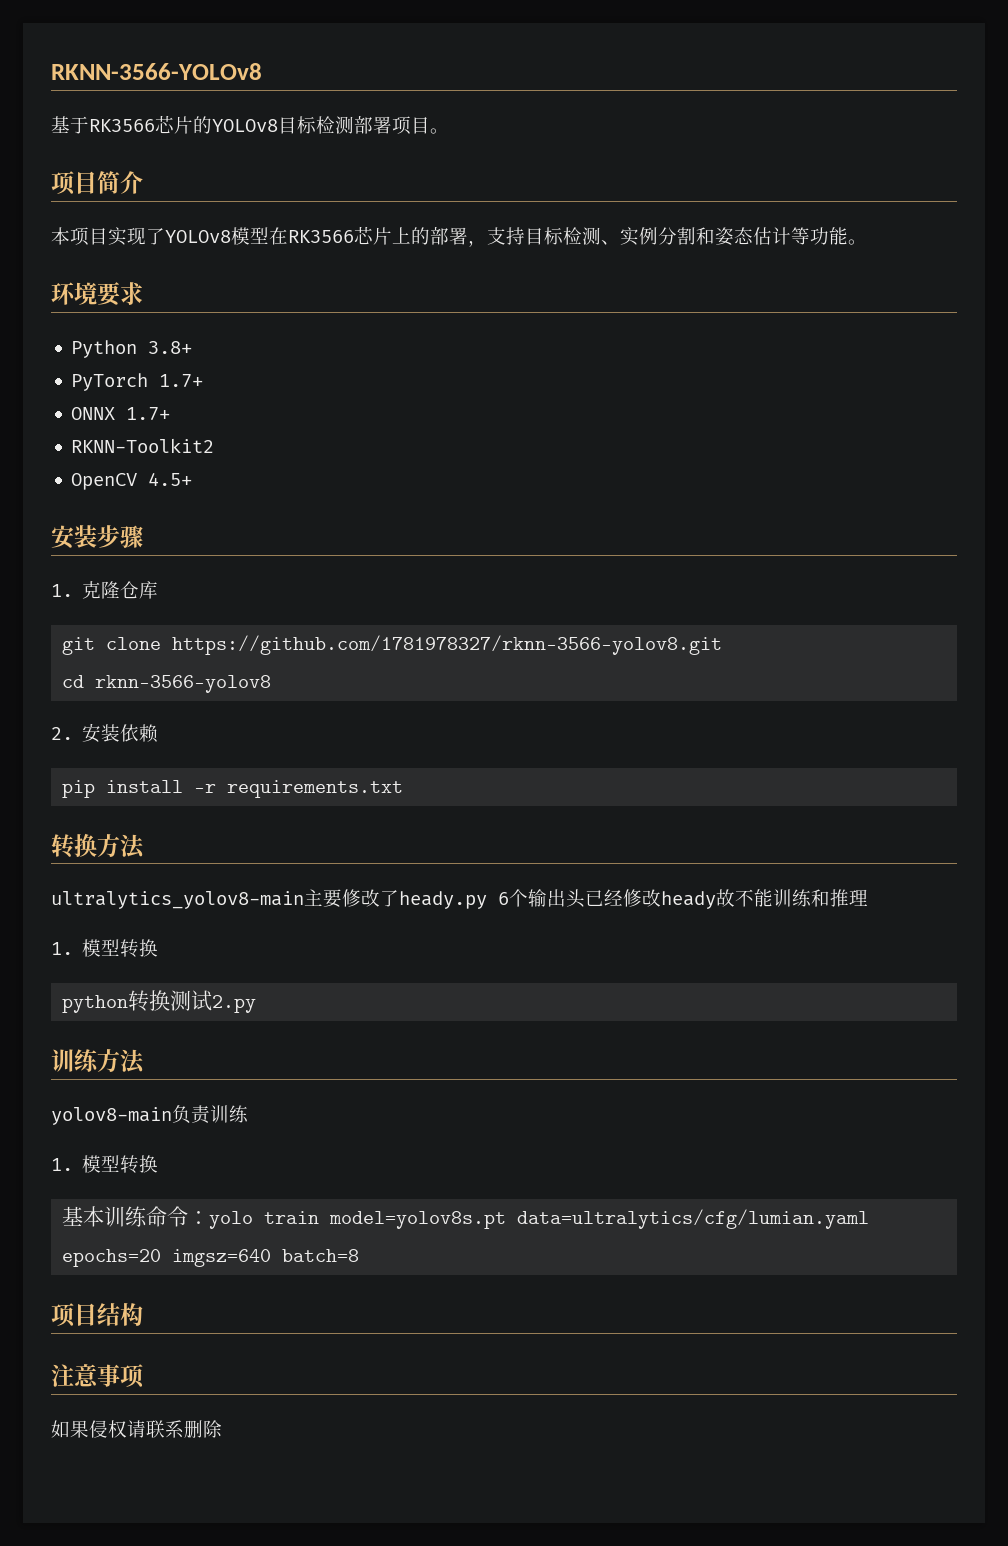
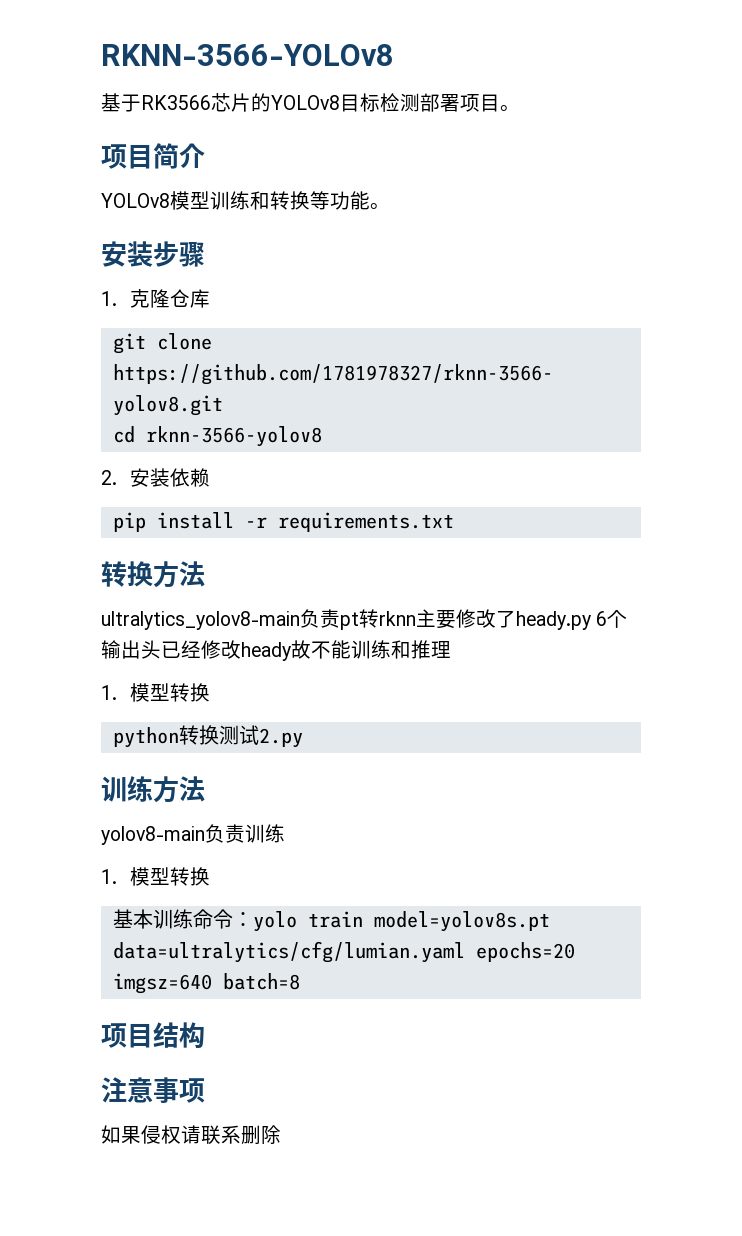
- 本项目实现了YOLOv8模型在RK3566芯片上的部署，支持目标检测、实例分割和姿态估计等功能。
- 环境要求
- Python 3.8+
- PyTorch 1.7+
- ONNX 1.7+
- RKNN-Toolkit2
- OpenCV 4.5+
+ YOLOv8模型训练和转换等功能。
- ultralytics_yolov8-main主要修改了heady.py 6个输出头已经修改heady故不能训练和推理
+ ultralytics_yolov8-main负责pt转rknn主要修改了heady.py 6个输出头已经修改heady故不能训练和推理

